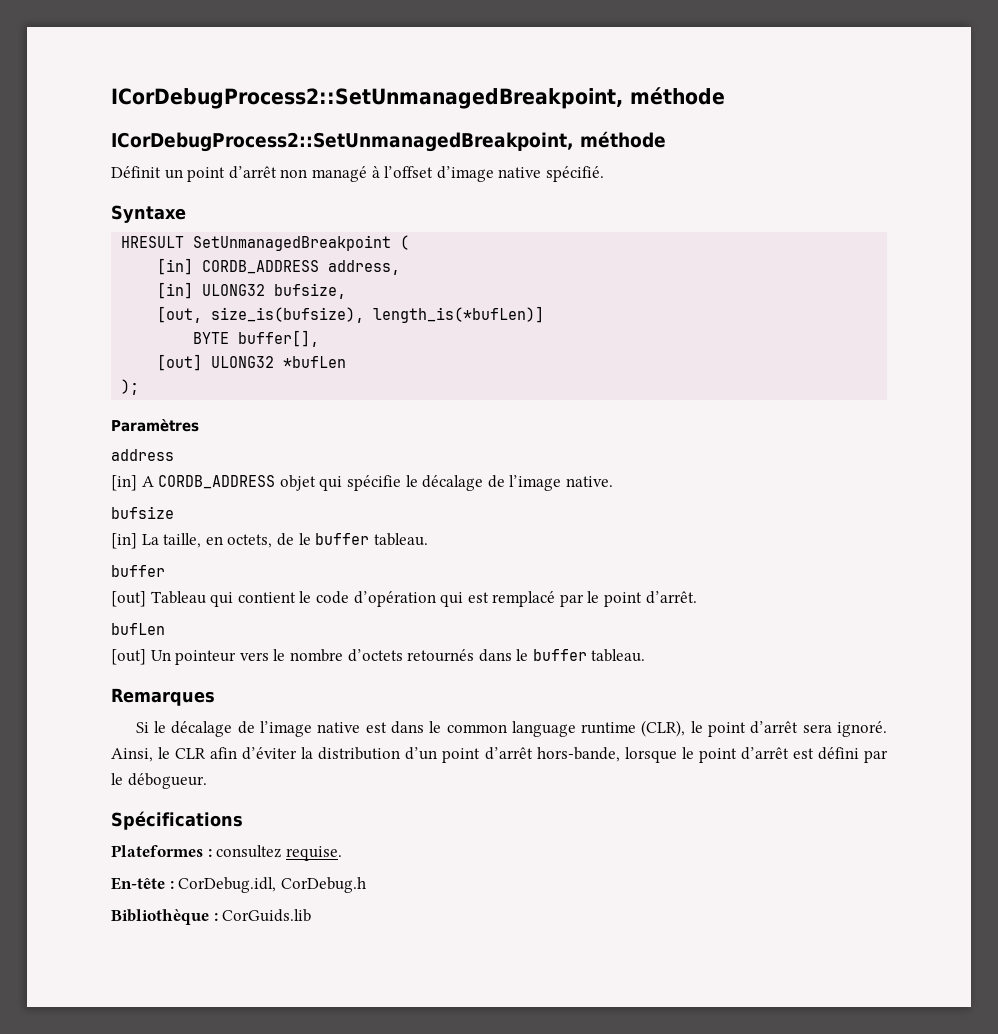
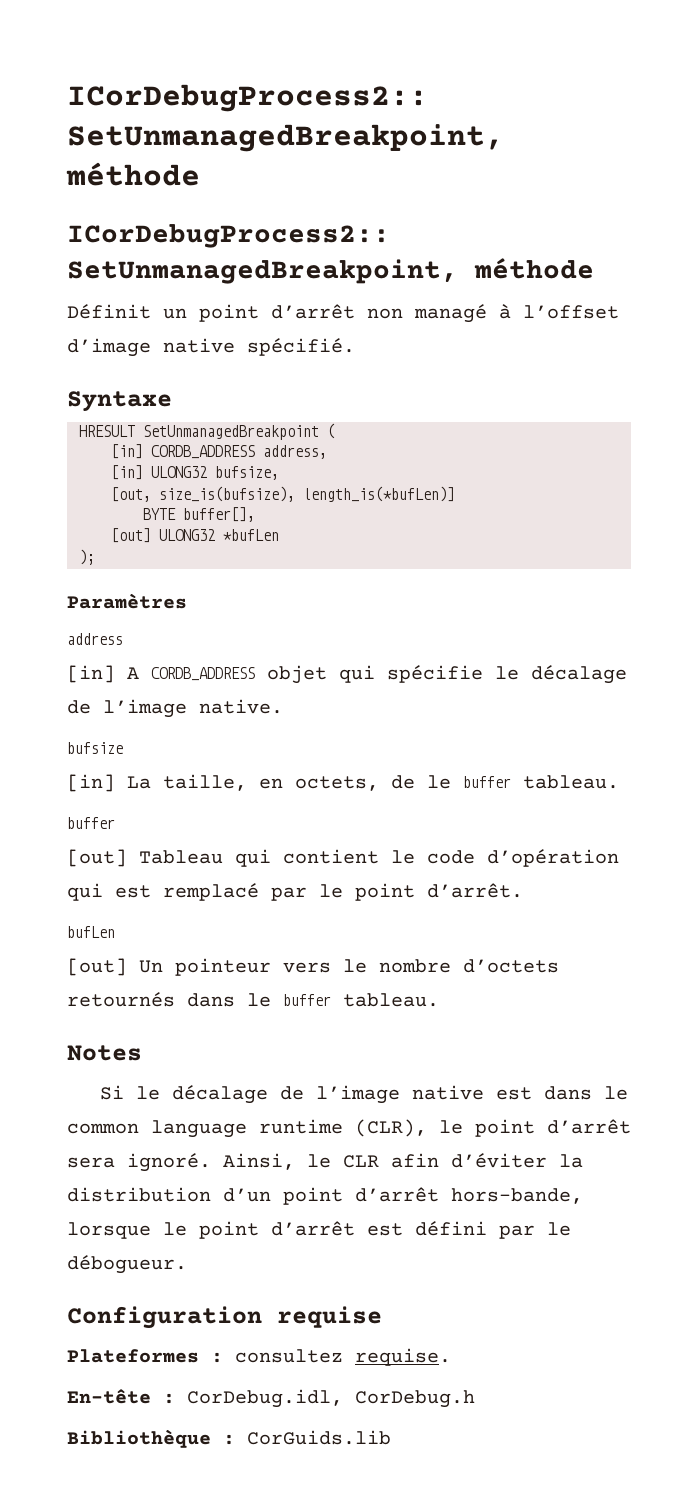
- Remarques
+ Notes
- Spécifications
+ Configuration requise

